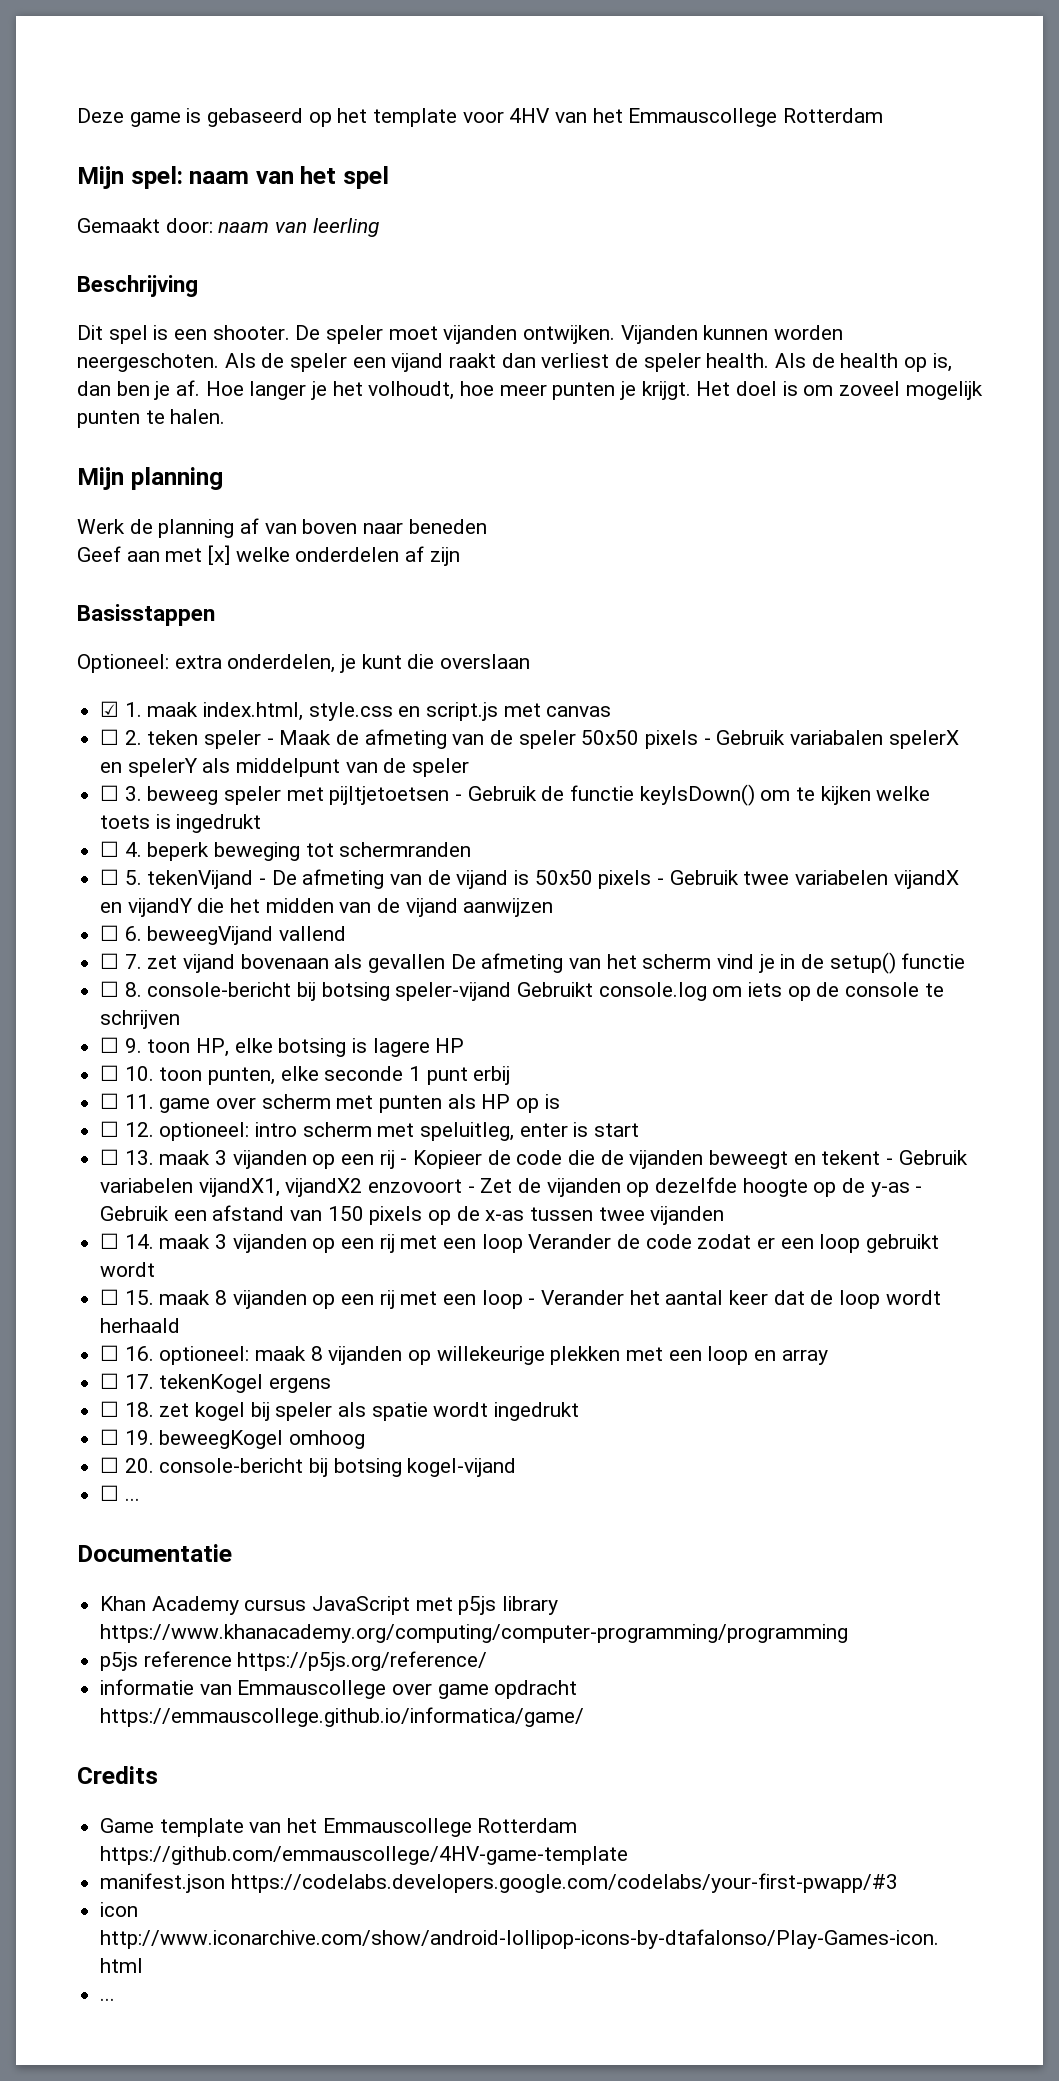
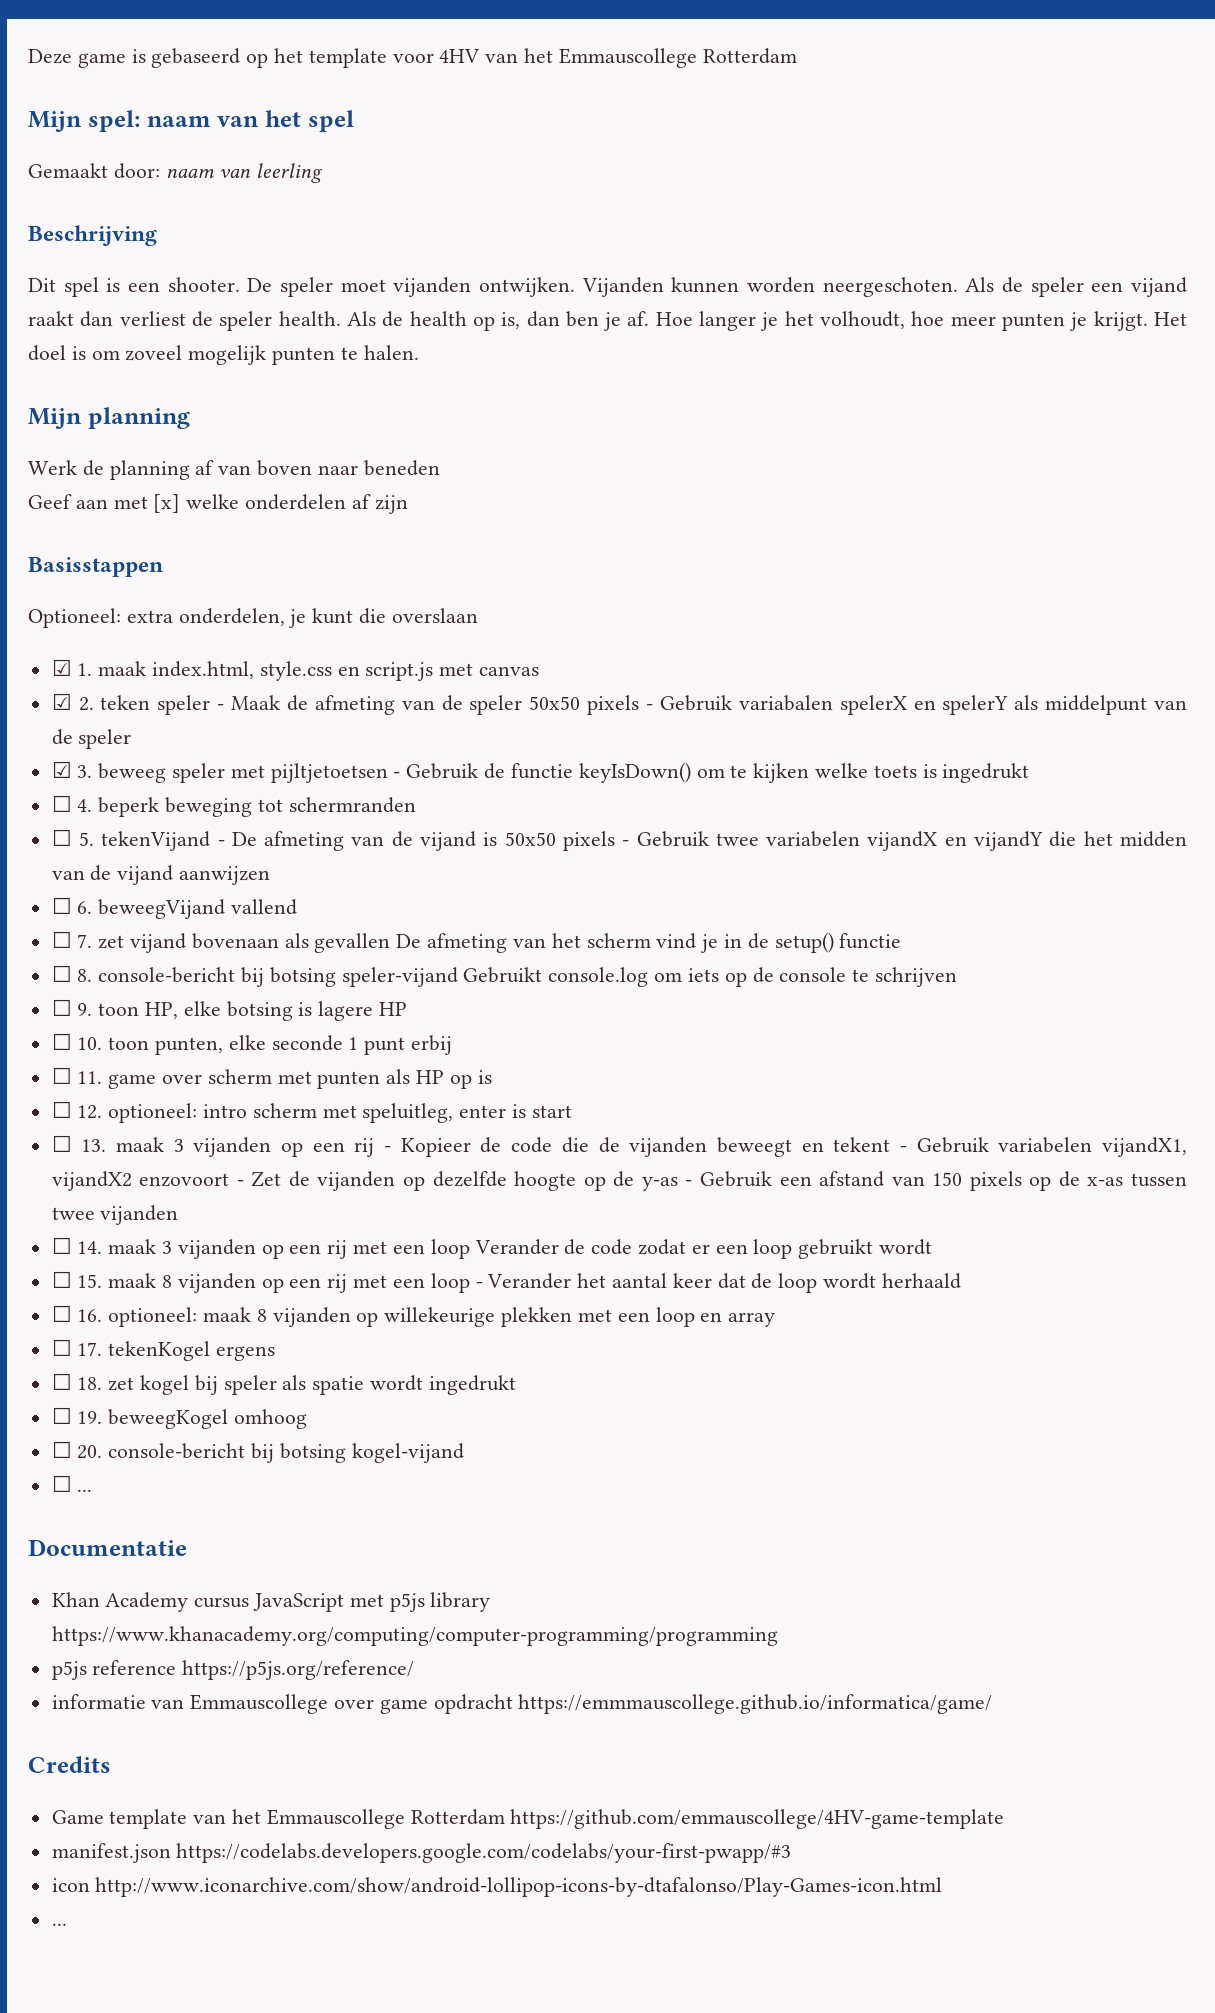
- ☐ 2. teken speler - Maak de afmeting van de speler 50x50 pixels - Gebruik variabalen spelerX en spelerY als middelpunt van de speler
+ ☑ 2. teken speler - Maak de afmeting van de speler 50x50 pixels - Gebruik variabalen spelerX en spelerY als middelpunt van de speler
- ☐ 3. beweeg speler met pijltjetoetsen - Gebruik de functie keyIsDown() om te kijken welke toets is ingedrukt
+ ☑ 3. beweeg speler met pijltjetoetsen - Gebruik de functie keyIsDown() om te kijken welke toets is ingedrukt
- informatie van Emmauscollege over game opdracht https://emmauscollege.github.io/informatica/game/
+ informatie van Emmauscollege over game opdracht https://emmmauscollege.github.io/informatica/game/

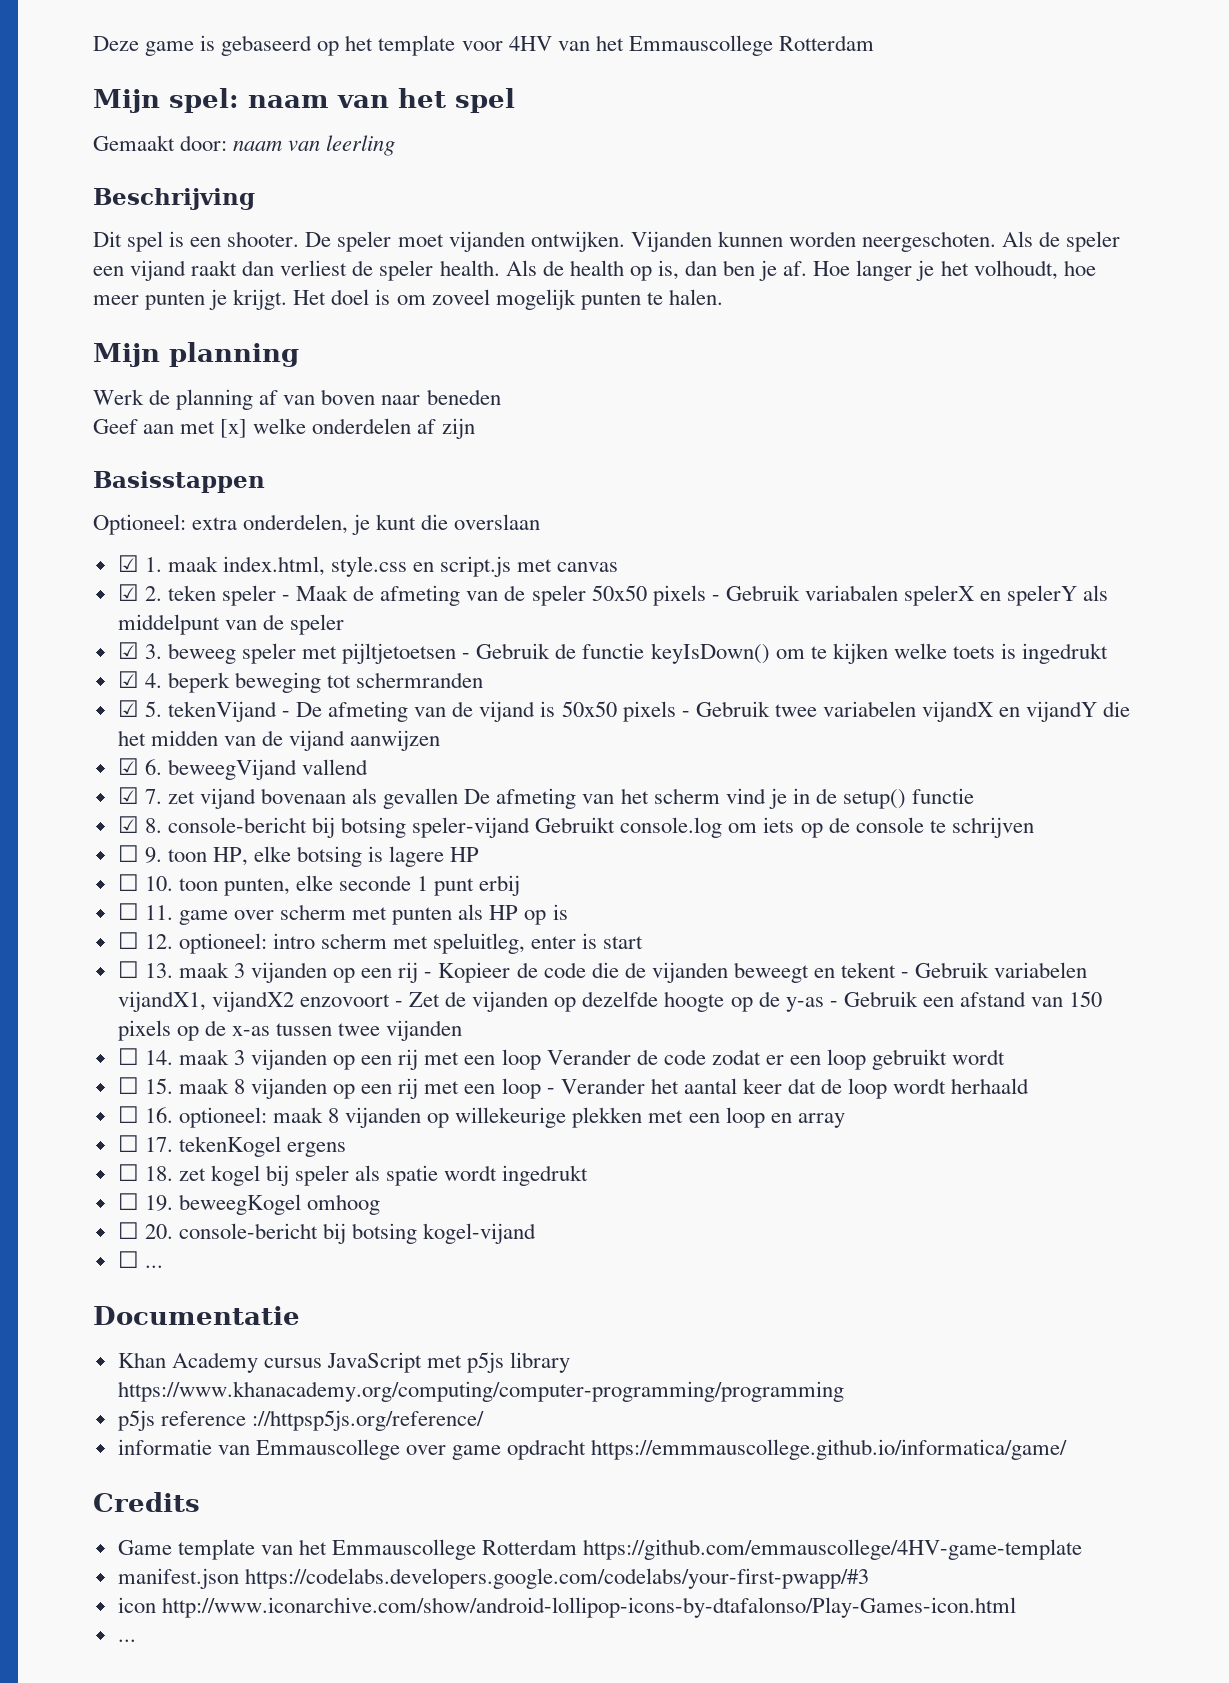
- ☐ 4. beperk beweging tot schermranden
+ ☑ 4. beperk beweging tot schermranden
- ☐ 5. tekenVijand - De afmeting van de vijand is 50x50 pixels - Gebruik twee variabelen vijandX en vijandY die het midden van de vijand aanwijzen
+ ☑ 5. tekenVijand - De afmeting van de vijand is 50x50 pixels - Gebruik twee variabelen vijandX en vijandY die het midden van de vijand aanwijzen
- ☐ 6. beweegVijand vallend
+ ☑ 6. beweegVijand vallend
- ☐ 7. zet vijand bovenaan als gevallen De afmeting van het scherm vind je in de setup() functie
+ ☑ 7. zet vijand bovenaan als gevallen De afmeting van het scherm vind je in de setup() functie
- ☐ 8. console-bericht bij botsing speler-vijand Gebruikt console.log om iets op de console te schrijven
+ ☑ 8. console-bericht bij botsing speler-vijand Gebruikt console.log om iets op de console te schrijven
- p5js reference https://p5js.org/reference/
+ p5js reference ://httpsp5js.org/reference/

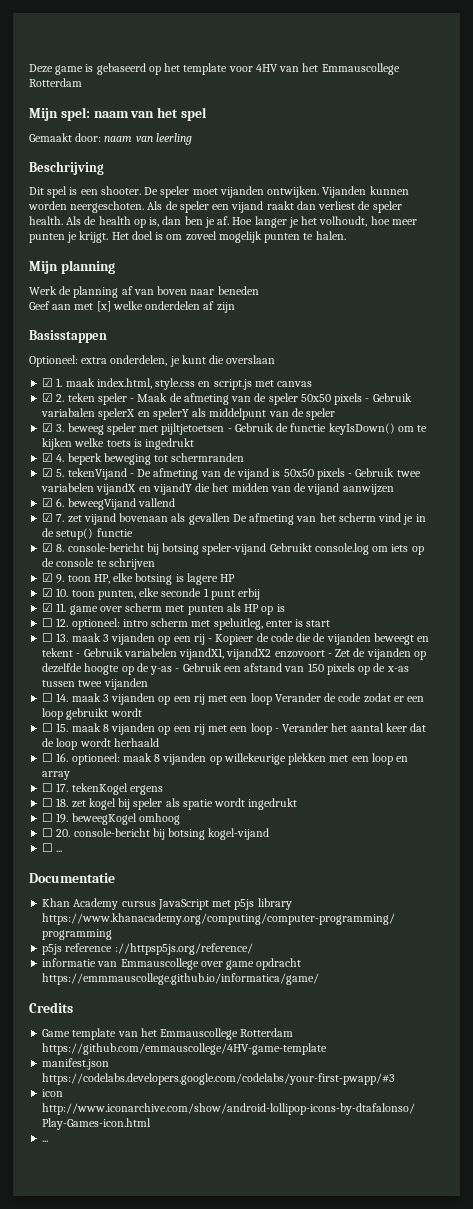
- ☐ 9. toon HP, elke botsing is lagere HP
+ ☑ 9. toon HP, elke botsing is lagere HP
- ☐ 10. toon punten, elke seconde 1 punt erbij
+ ☑ 10. toon punten, elke seconde 1 punt erbij
- ☐ 11. game over scherm met punten als HP op is
+ ☑ 11. game over scherm met punten als HP op is

